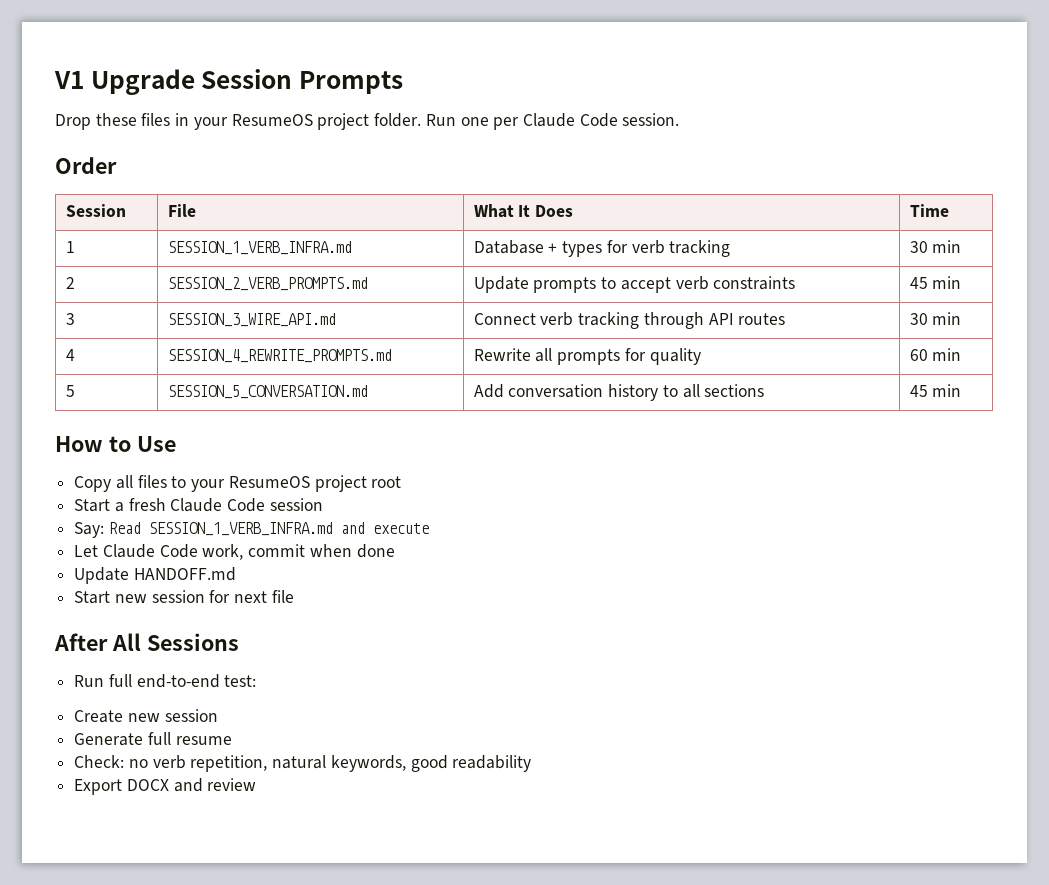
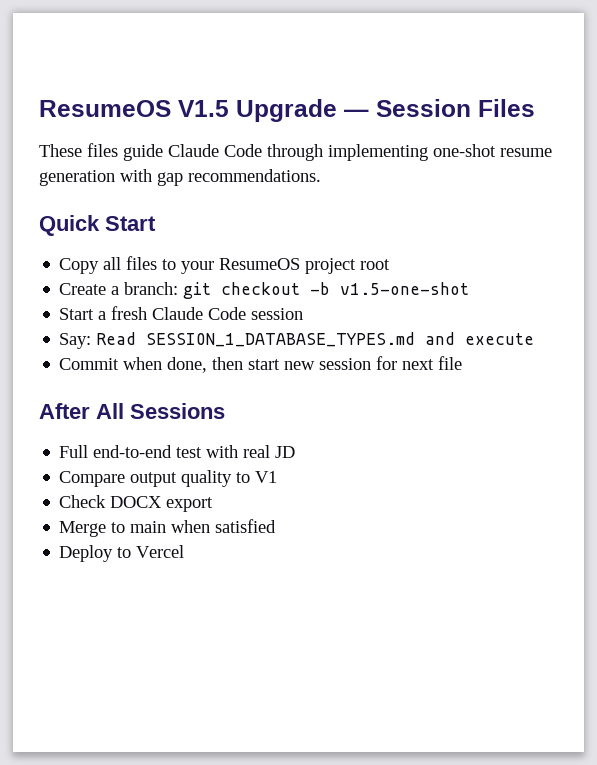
- V1 Upgrade Session Prompts
- Drop these files in your ResumeOS project folder. Run one per Claude Code session.
- Order
- Session | File | What It Does | Time
- 1 | SESSION_1_VERB_INFRA.md | Database + types for verb tracking | 30 min
- 2 | SESSION_2_VERB_PROMPTS.md | Update prompts to accept verb constraints | 45 min
- 3 | SESSION_3_WIRE_API.md | Connect verb tracking through API routes | 30 min
- 4 | SESSION_4_REWRITE_PROMPTS.md | Rewrite all prompts for quality | 60 min
- 5 | SESSION_5_CONVERSATION.md | Add conversation history to all sections | 45 min
- How to Use
+ ResumeOS V1.5 Upgrade — Session Files
+ These files guide Claude Code through implementing one-shot resume generation with gap recommendations.
+ Quick Start
+ Create a branch: git checkout -b v1.5-one-shot
- Say: Read SESSION_1_VERB_INFRA.md and execute
+ Say: Read SESSION_1_DATABASE_TYPES.md and execute
- Let Claude Code work, commit when done
- Update HANDOFF.md
- Start new session for next file
+ Commit when done, then start new session for next file
- Run full end-to-end test:
- Create new session
- Generate full resume
- Check: no verb repetition, natural keywords, good readability
- Export DOCX and review
+ Full end-to-end test with real JD
+ Compare output quality to V1
+ Check DOCX export
+ Merge to main when satisfied
+ Deploy to Vercel

